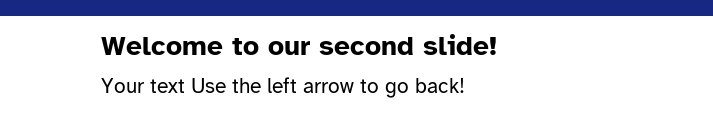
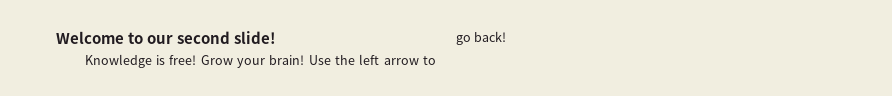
- Your text Use the left arrow to go back!
+ Knowledge is free! Grow your brain! Use the left arrow to go back!

